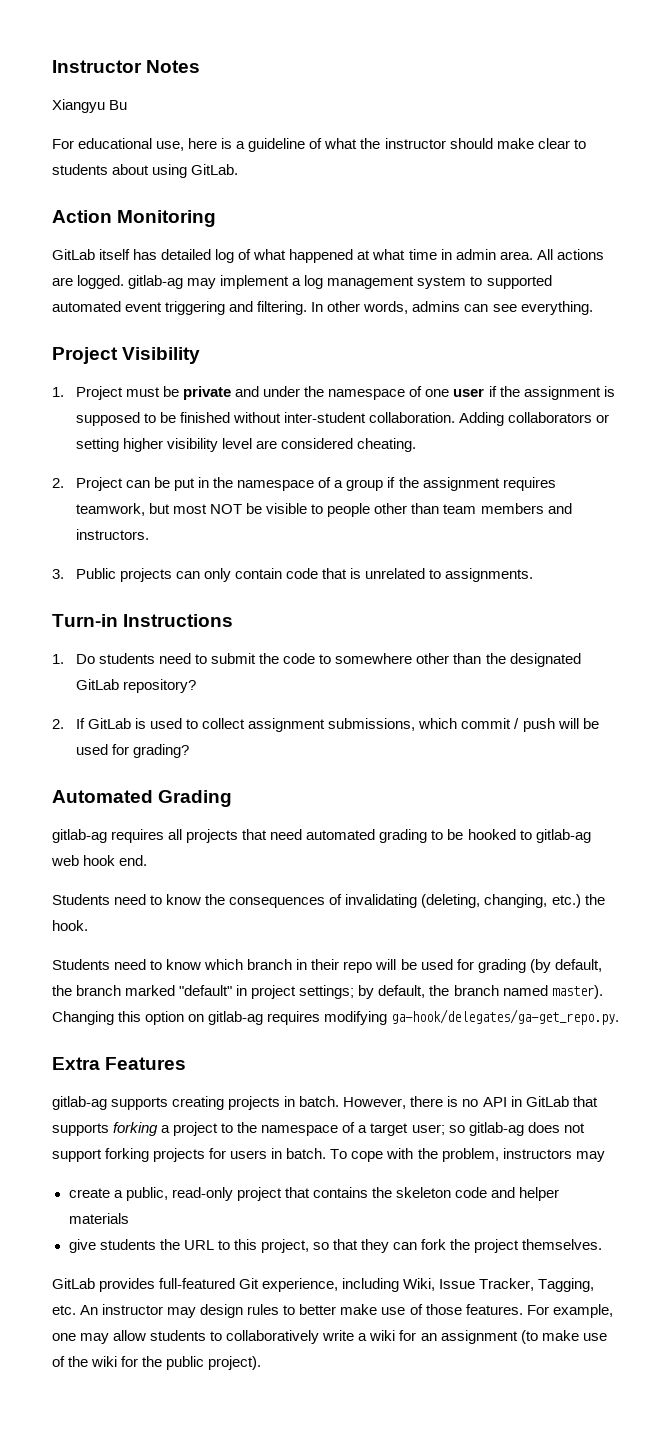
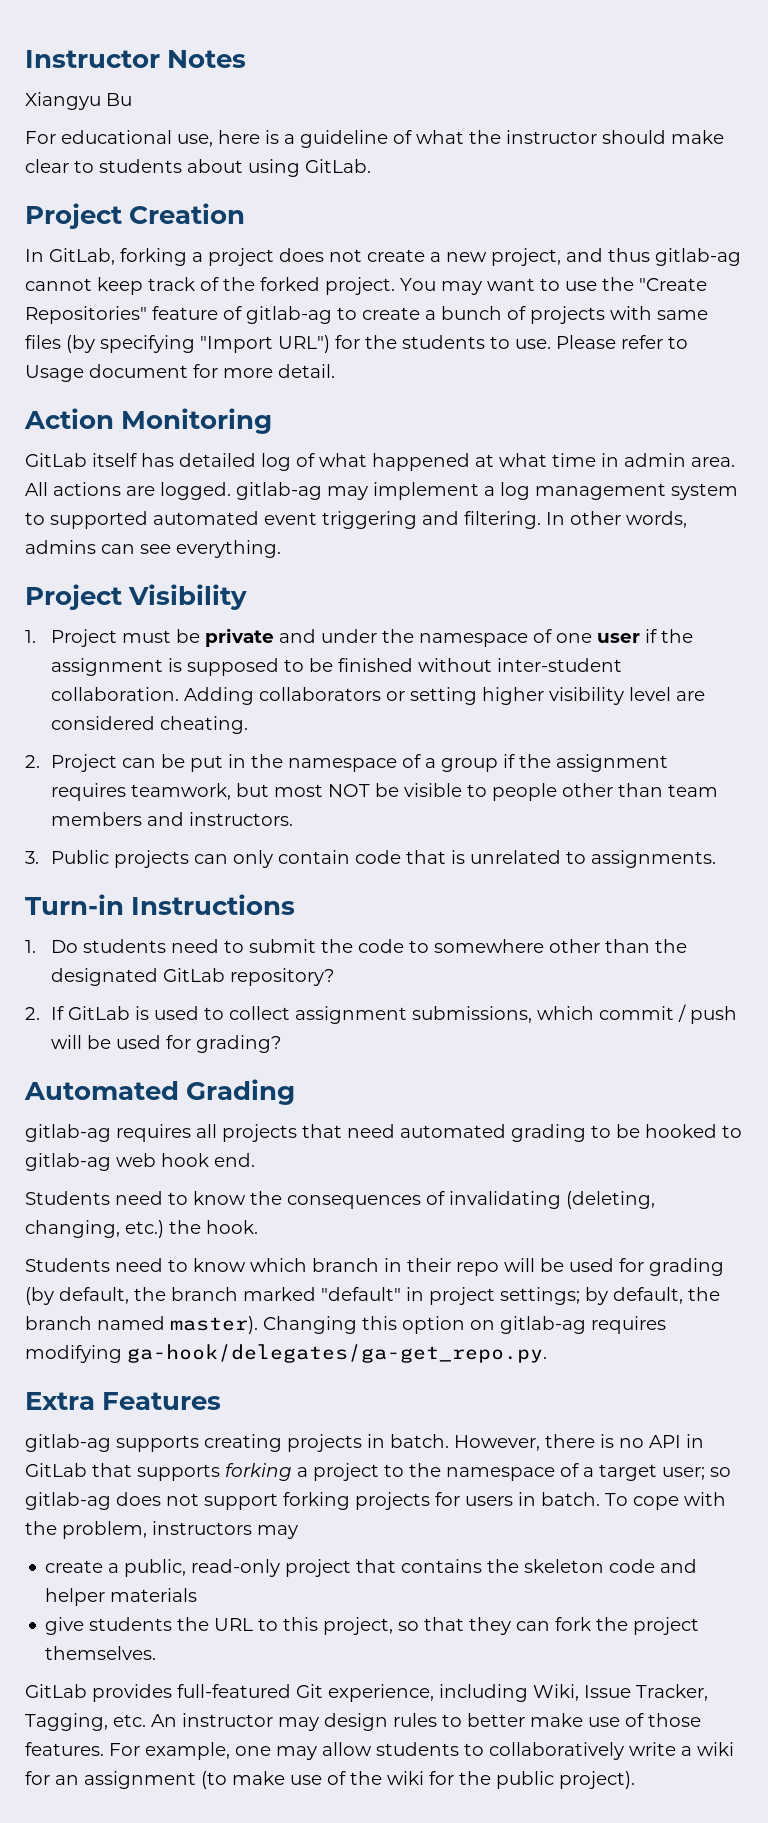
+ Project Creation
+ In GitLab, forking a project does not create a new project, and thus gitlab-ag cannot keep track of the forked project. You may want to use the "Create Repositories" feature of gitlab-ag to create a bunch of projects with same files (by specifying "Import URL") for the students to use. Please refer to Usage document for more detail.

